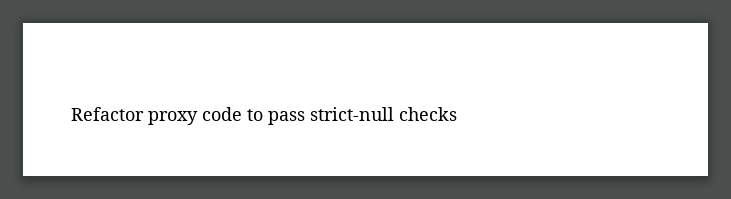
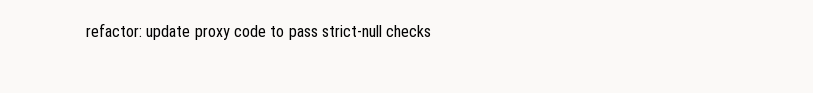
- Refactor proxy code to pass strict-null checks
+ refactor: update proxy code to pass strict-null checks

